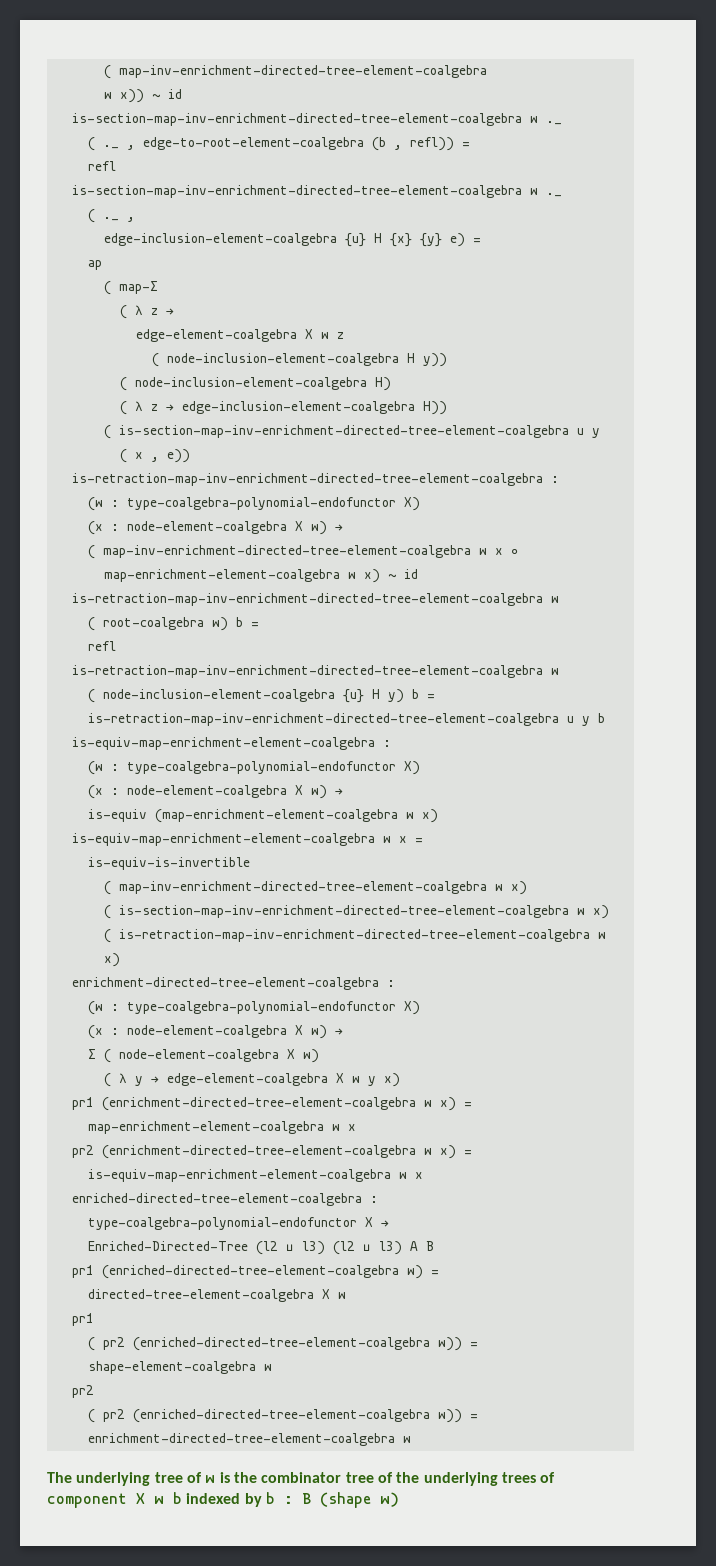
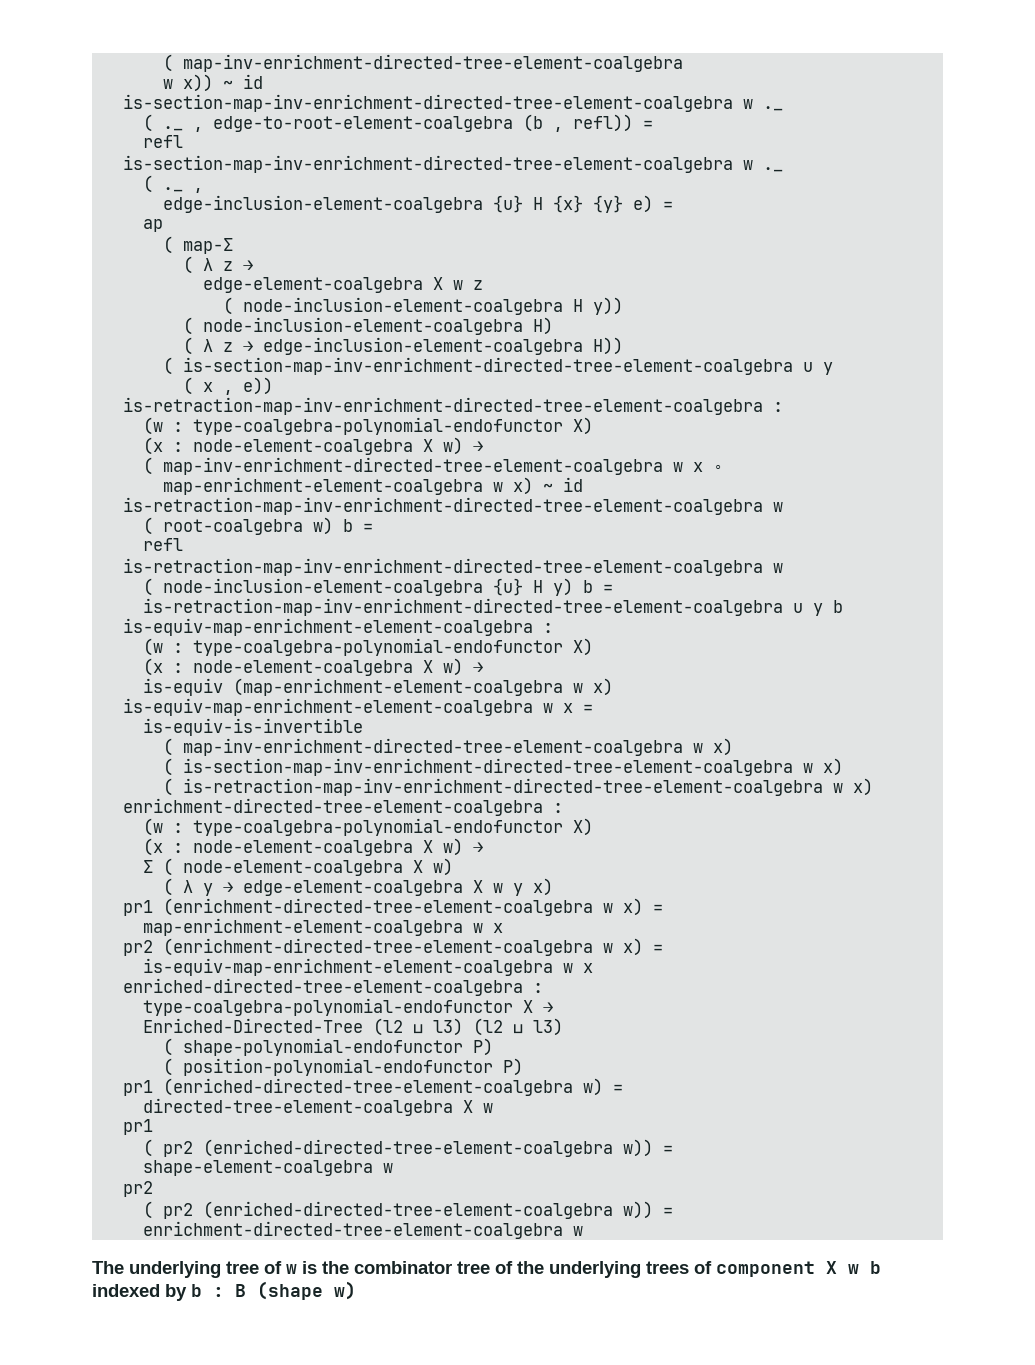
- Enriched-Directed-Tree (l2 ⊔ l3) (l2 ⊔ l3) A B
+ Enriched-Directed-Tree (l2 ⊔ l3) (l2 ⊔ l3)
+ ( shape-polynomial-endofunctor P)
+ ( position-polynomial-endofunctor P)

